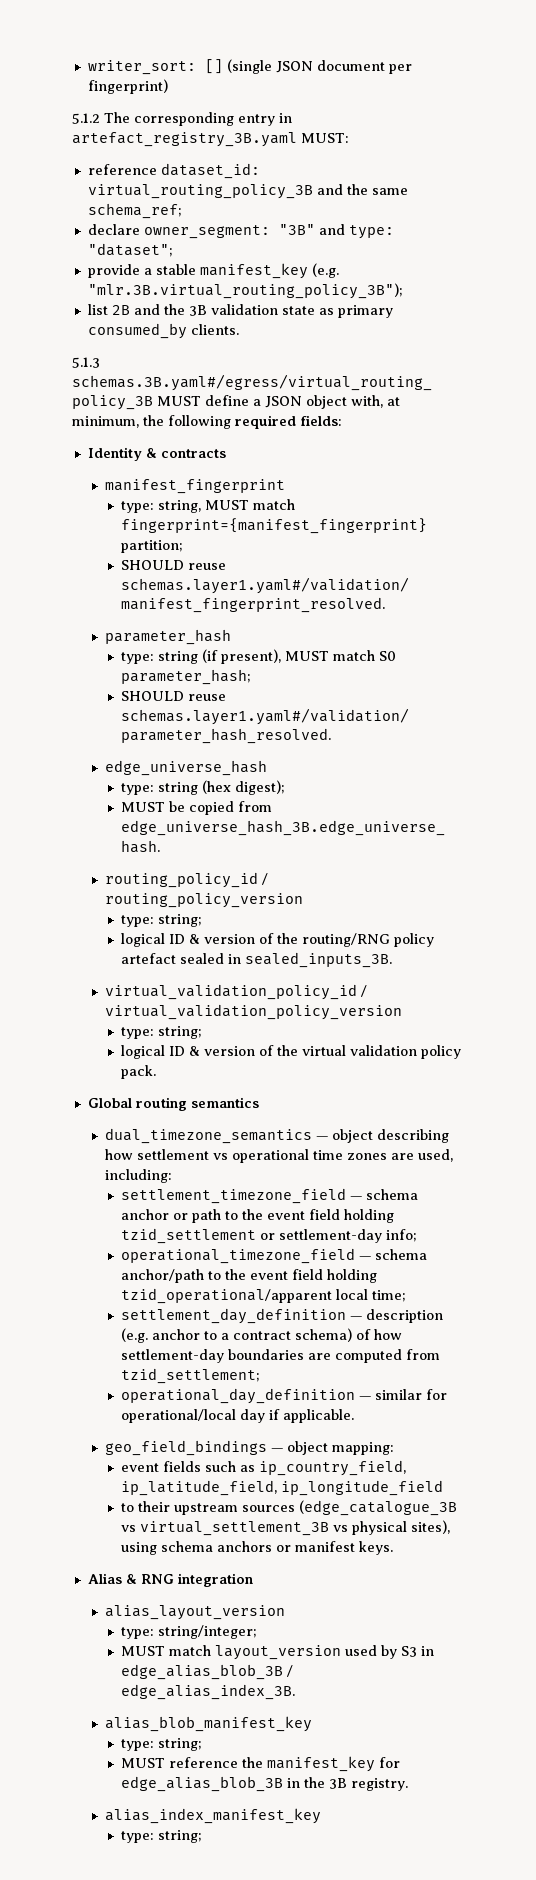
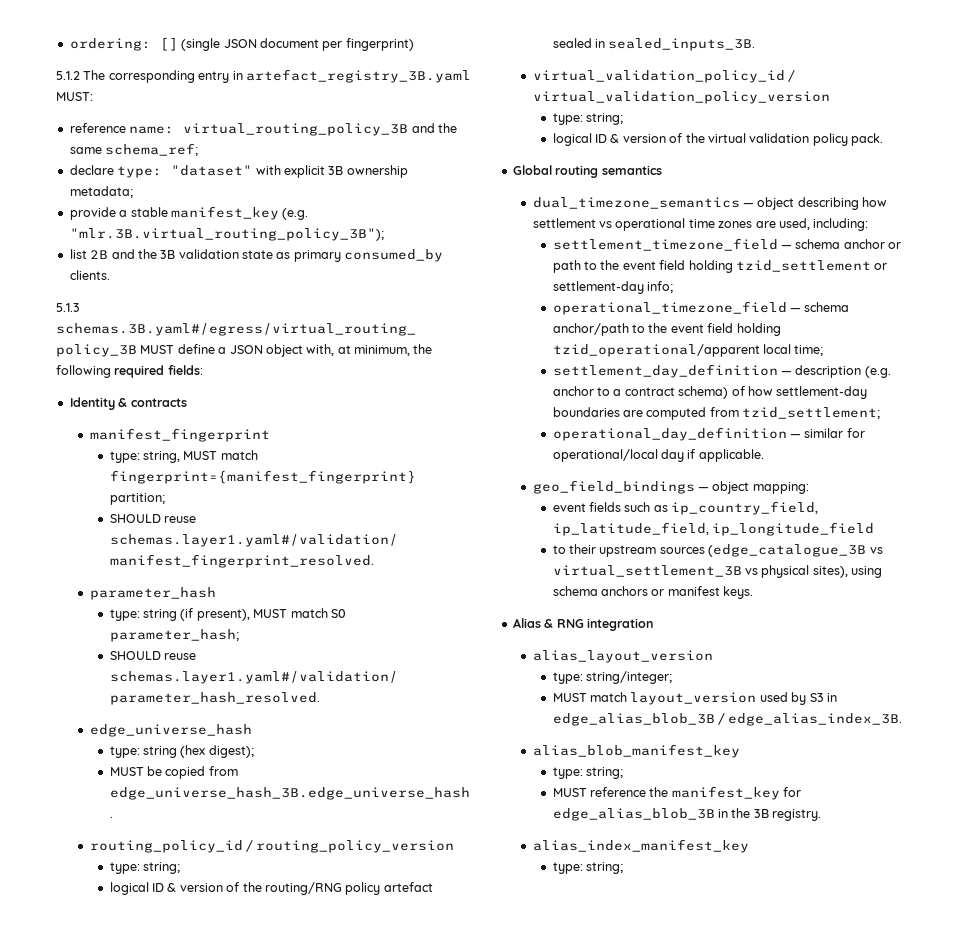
- writer_sort: [] (single JSON document per fingerprint)
+ ordering: [] (single JSON document per fingerprint)
- reference dataset_id: virtual_routing_policy_3B and the same schema_ref;
+ reference name: virtual_routing_policy_3B and the same schema_ref;
- declare owner_segment: "3B" and type: "dataset";
+ declare type: "dataset" with explicit 3B ownership metadata;

